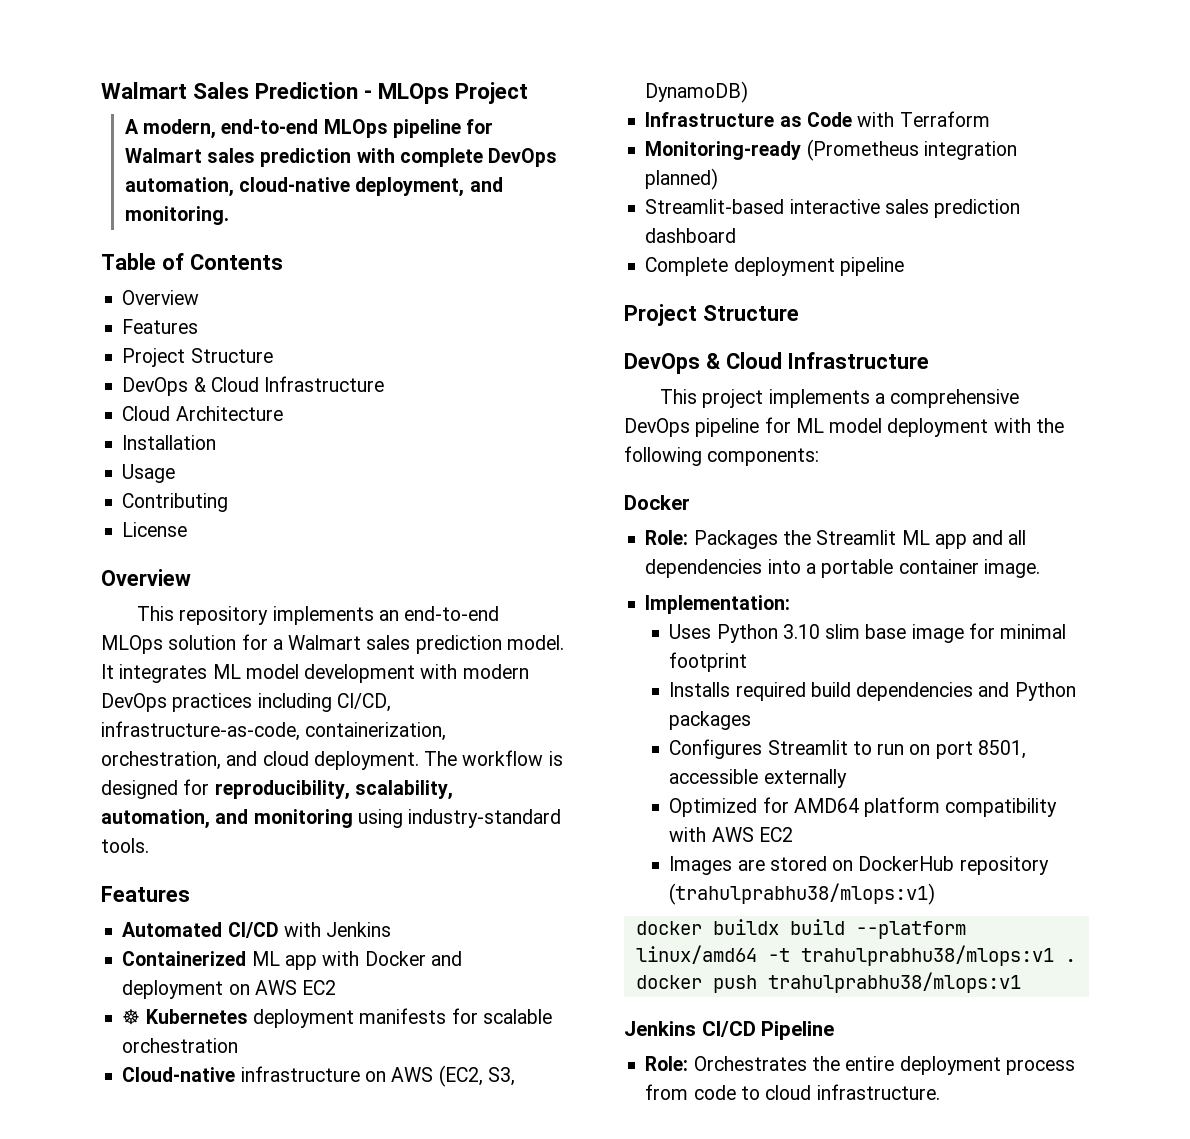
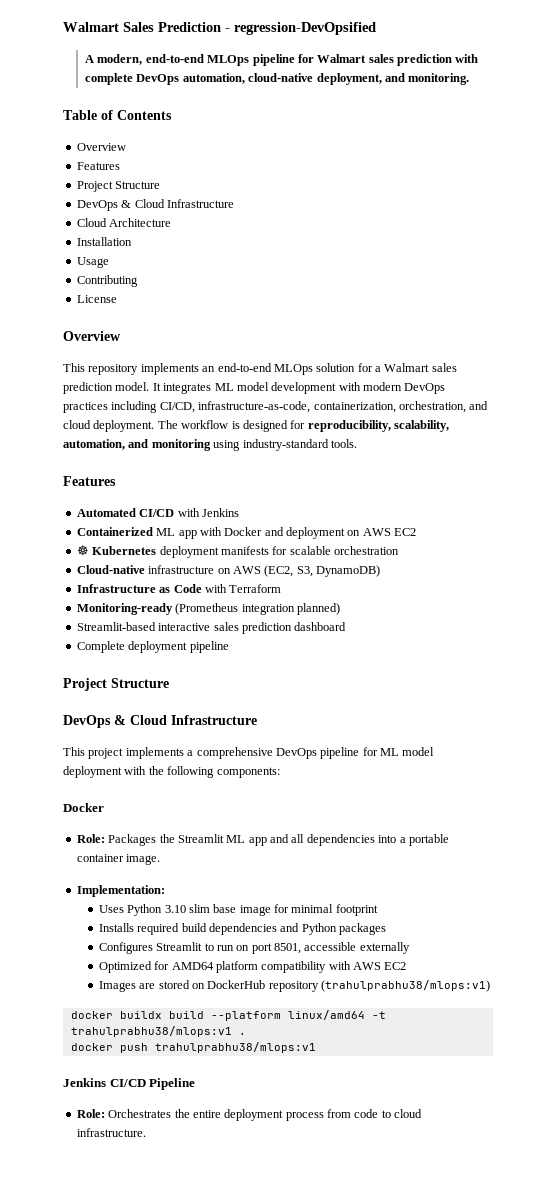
- Walmart Sales Prediction - MLOps Project
+ Walmart Sales Prediction - regression-DevOpsified

